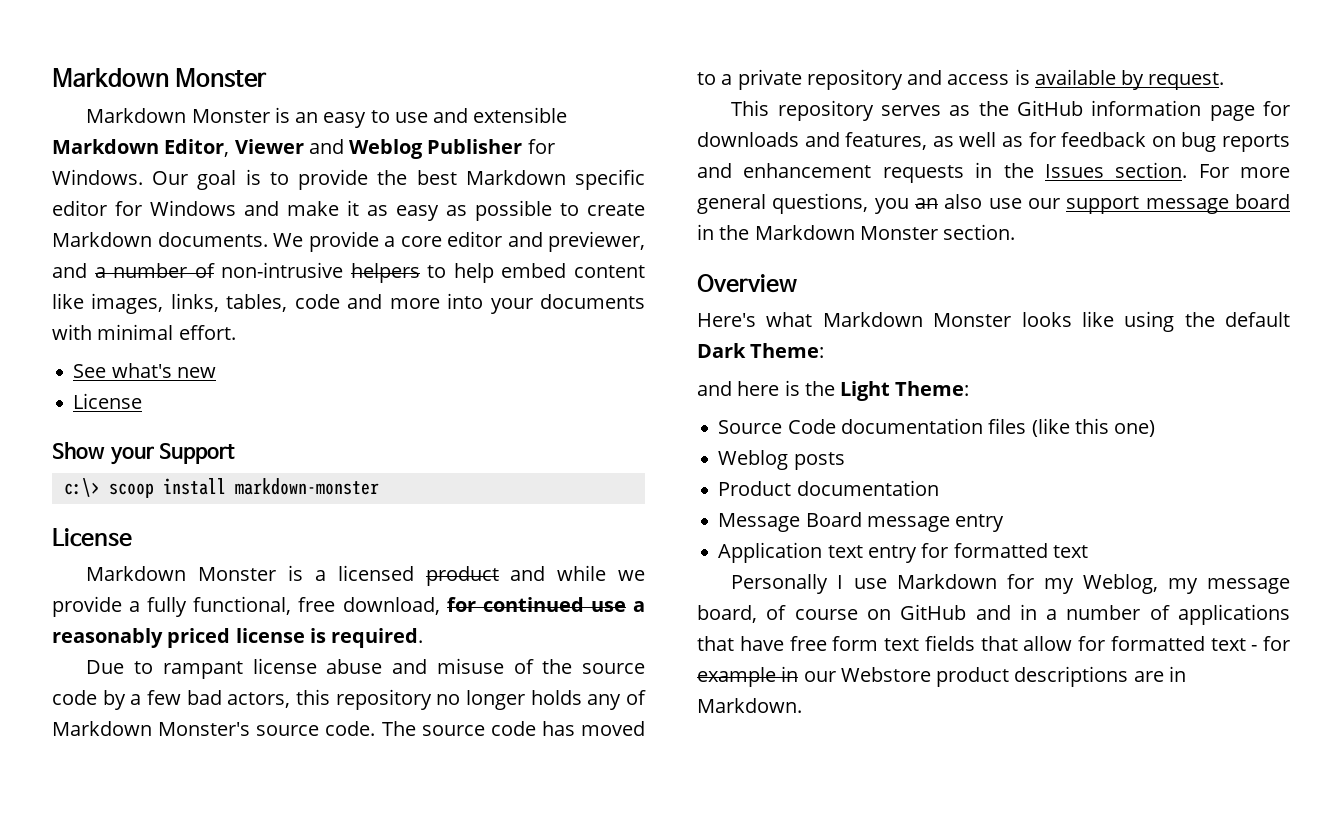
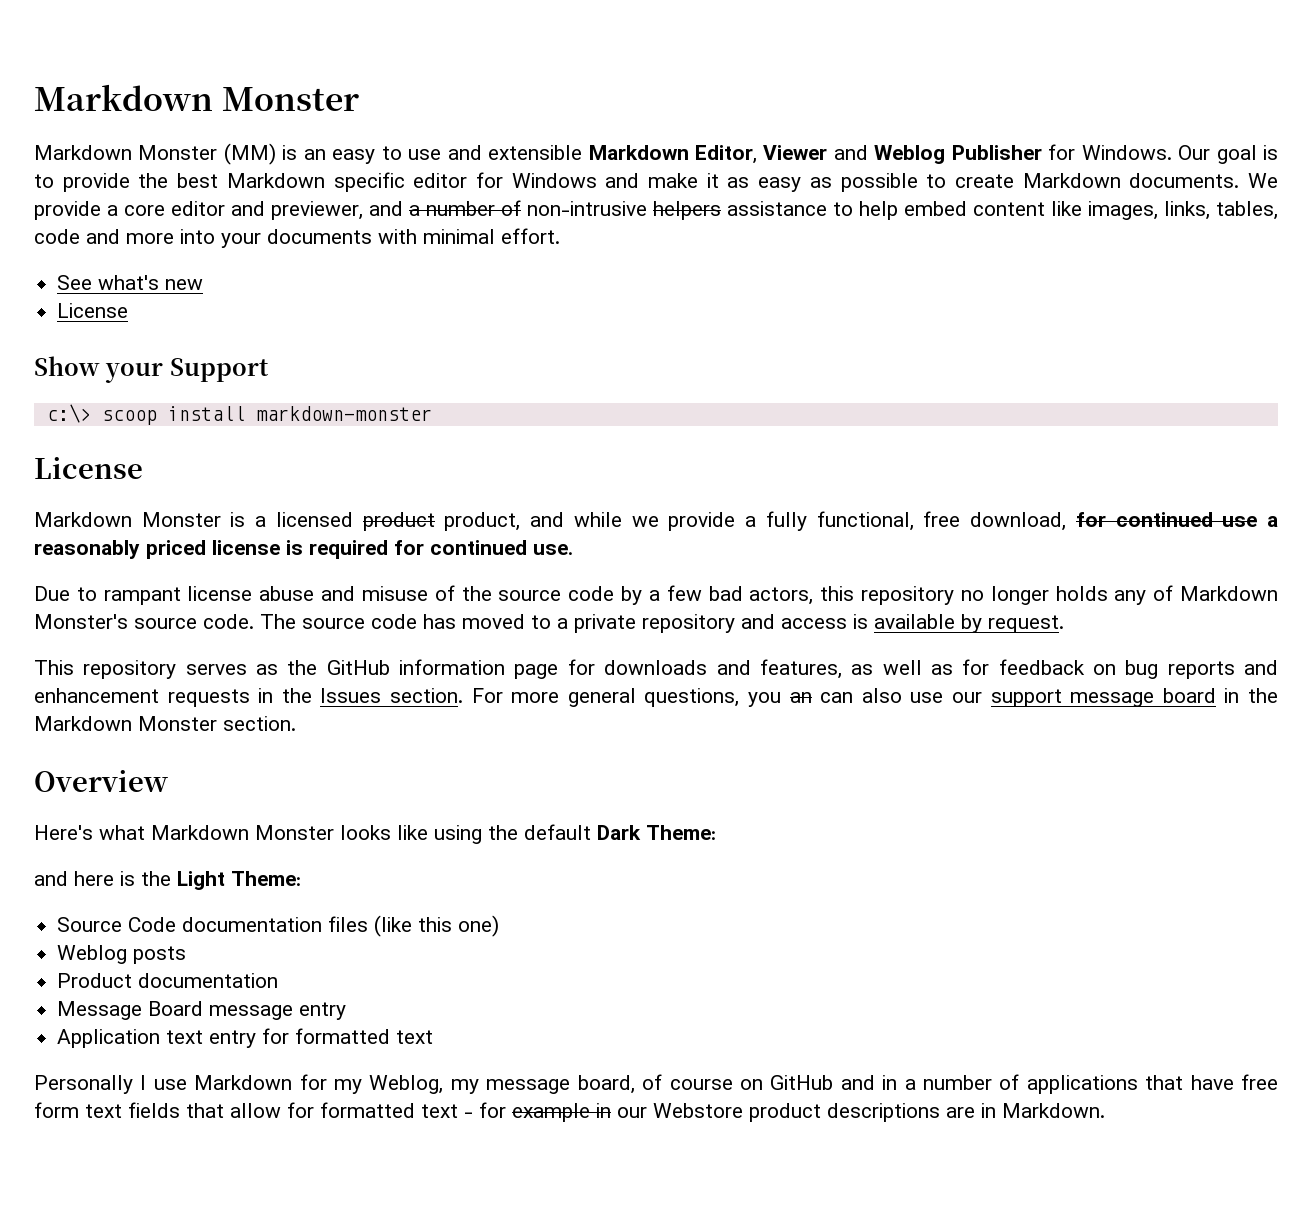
- Markdown Monster is an easy to use and extensible Markdown Editor, Viewer and Weblog Publisher for Windows.
+ Markdown Monster (MM) is an easy to use and extensible Markdown Editor, Viewer and Weblog Publisher for Windows.
- We provide a core editor and previewer, and a number of non-intrusive helpers to help embed content like images, links, tables, code and more into your documents with minimal effort.
+ We provide a core editor and previewer, and a number of non-intrusive helpers assistance to help embed content like images, links, tables, code and more into your documents with minimal effort.
- Markdown Monster is a licensed product and while we provide a fully functional, free download, for continued use a reasonably priced license is required.
+ Markdown Monster is a licensed product product, and while we provide a fully functional, free download, for continued use a reasonably priced license is required for continued use.
- For more general questions, you an also use our support message board in the Markdown Monster section.
+ For more general questions, you an can also use our support message board in the Markdown Monster section.

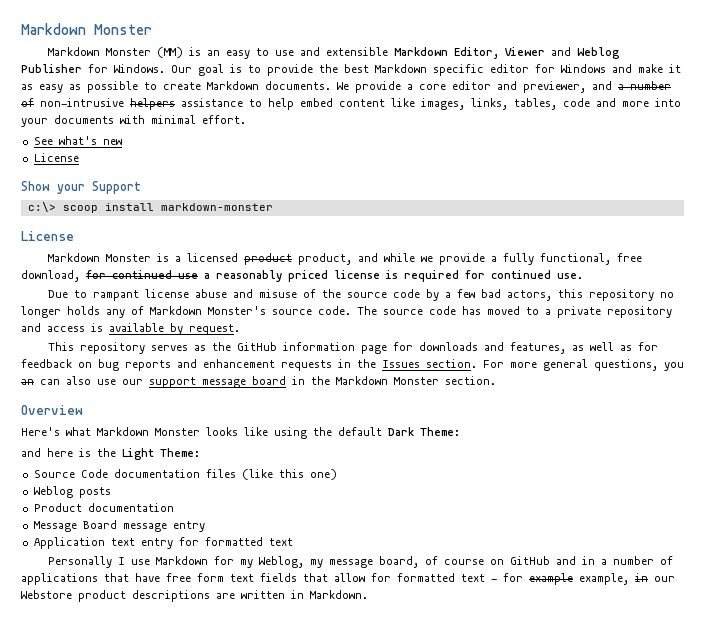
- Personally I use Markdown for my Weblog, my message board, of course on GitHub and in a number of applications that have free form text fields that allow for formatted text - for example in our Webstore product descriptions are in Markdown.
+ Personally I use Markdown for my Weblog, my message board, of course on GitHub and in a number of applications that have free form text fields that allow for formatted text - for example example, in our Webstore product descriptions are written in Markdown.

